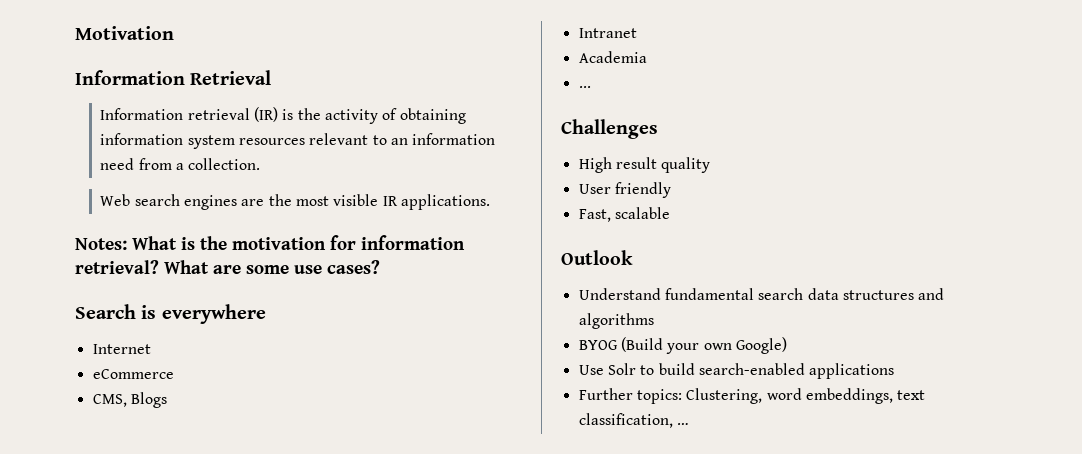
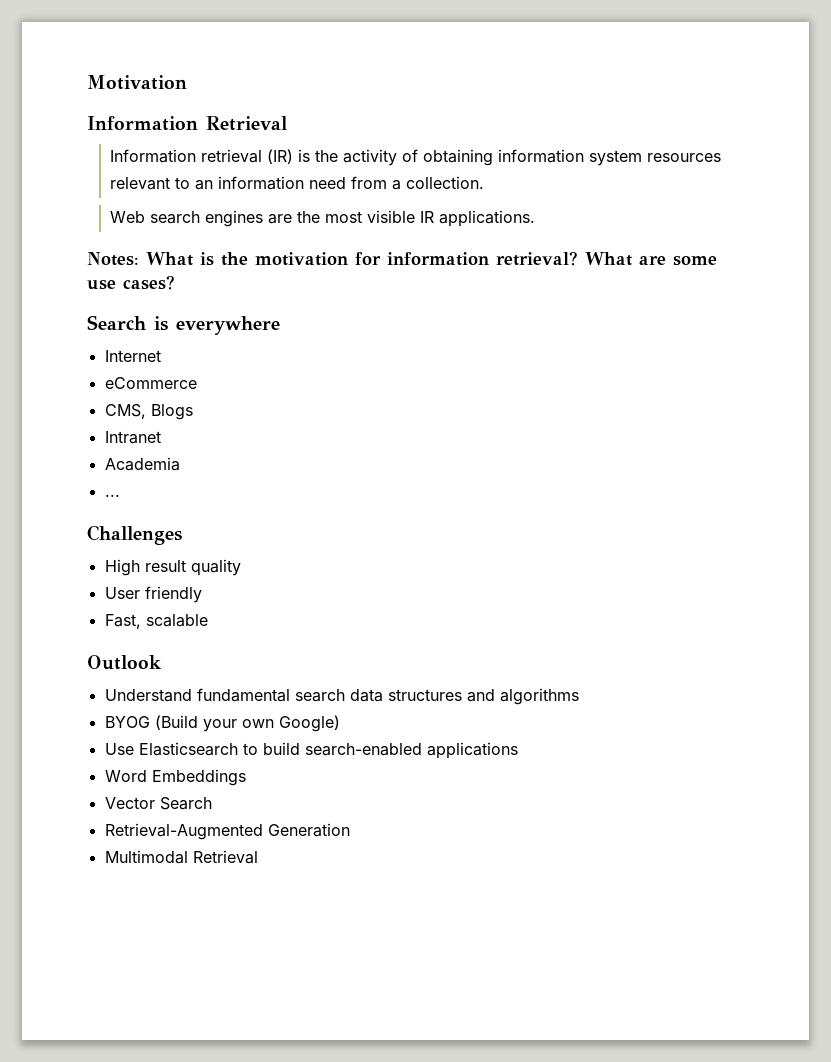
- Use Solr to build search-enabled applications
+ Use Elasticsearch to build search-enabled applications
- Further topics: Clustering, word embeddings, text classification, …
+ Word Embeddings
+ Vector Search
+ Retrieval-Augmented Generation
+ Multimodal Retrieval

